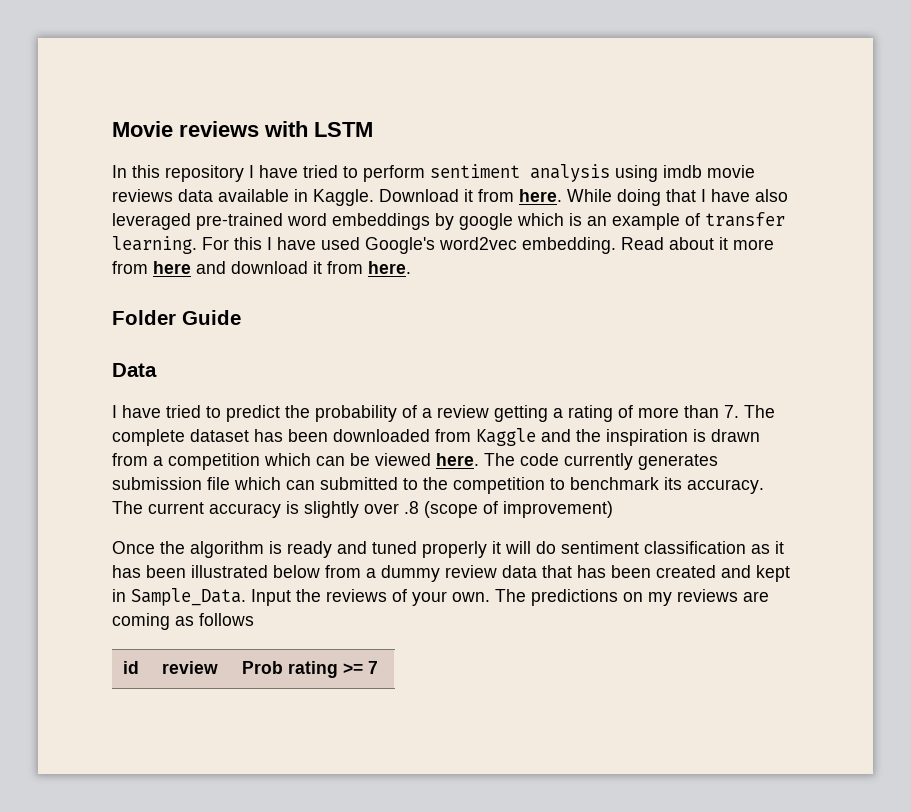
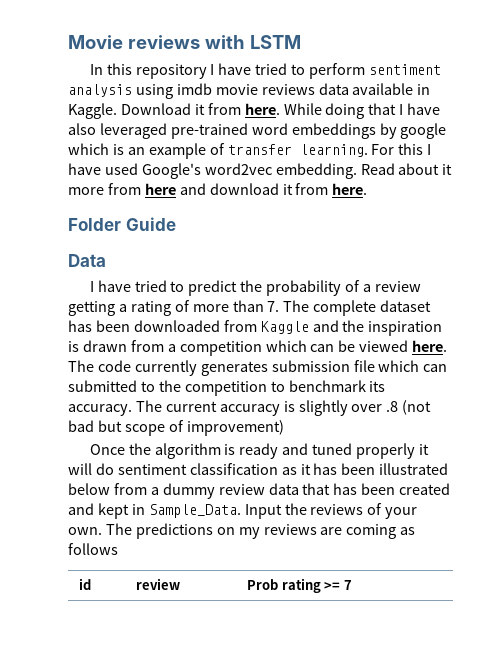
- The current accuracy is slightly over .8 (scope of improvement)
+ The current accuracy is slightly over .8 (not bad but scope of improvement)

